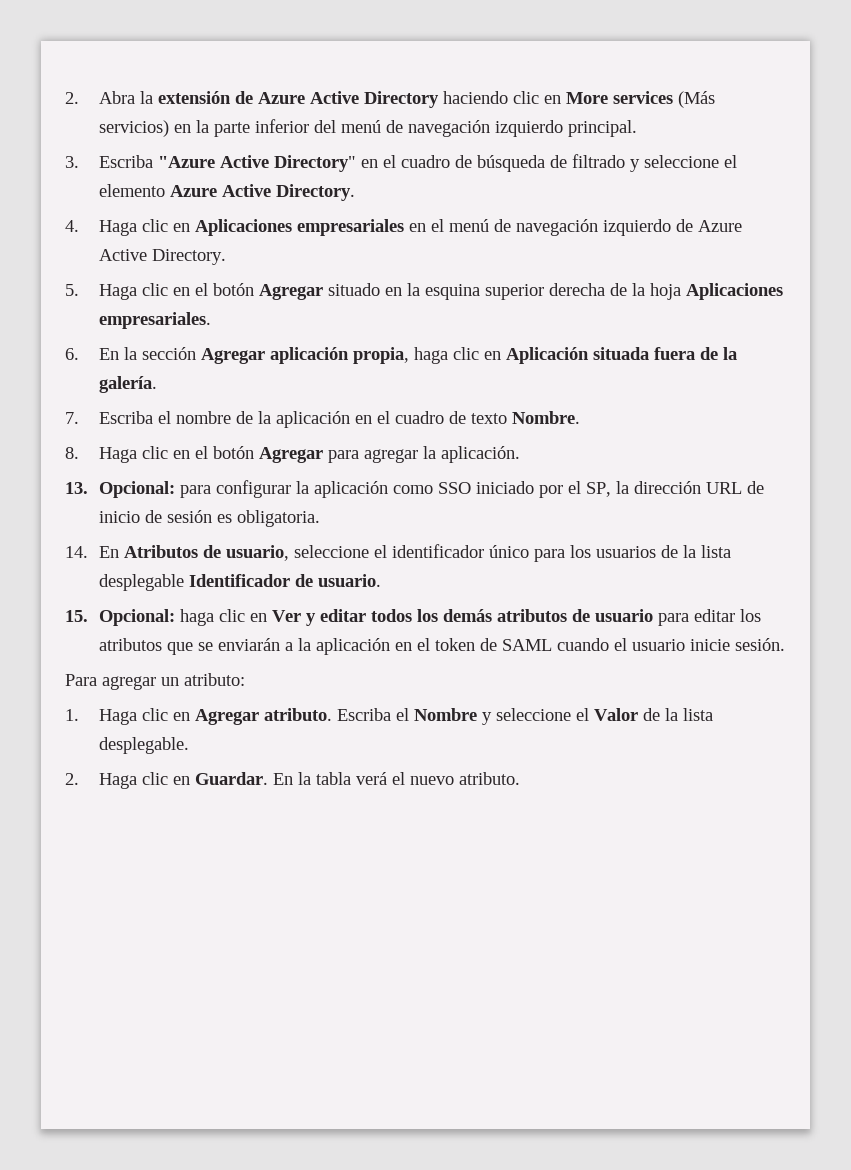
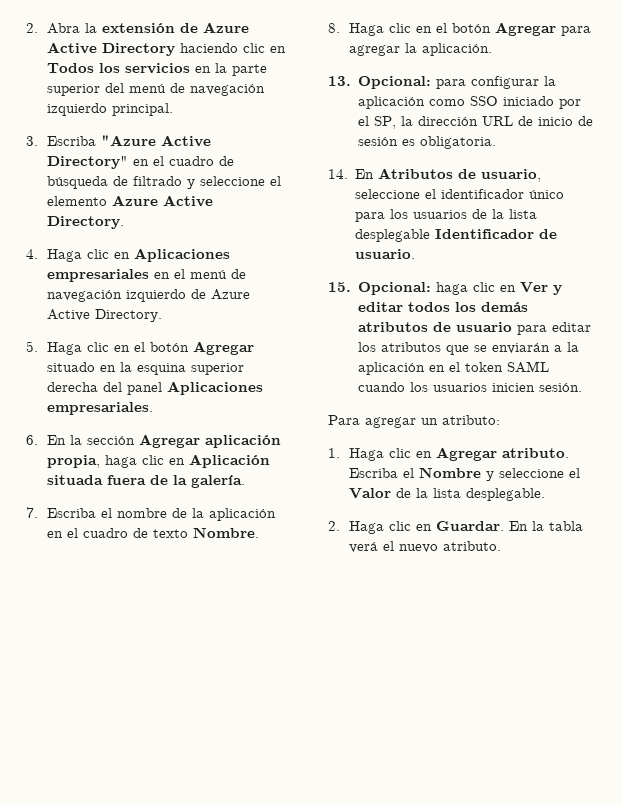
- 2. Abra la extensión de Azure Active Directory haciendo clic en More services (Más servicios) en la parte inferior del menú de navegación izquierdo principal.
+ 2. Abra la extensión de Azure Active Directory haciendo clic en Todos los servicios en la parte superior del menú de navegación izquierdo principal.
- 5. Haga clic en el botón Agregar situado en la esquina superior derecha de la hoja Aplicaciones empresariales.
+ 5. Haga clic en el botón Agregar situado en la esquina superior derecha del panel Aplicaciones empresariales.
- 15. Opcional: haga clic en Ver y editar todos los demás atributos de usuario para editar los atributos que se enviarán a la aplicación en el token de SAML cuando el usuario inicie sesión.
+ 15. Opcional: haga clic en Ver y editar todos los demás atributos de usuario para editar los atributos que se enviarán a la aplicación en el token SAML cuando los usuarios inicien sesión.

